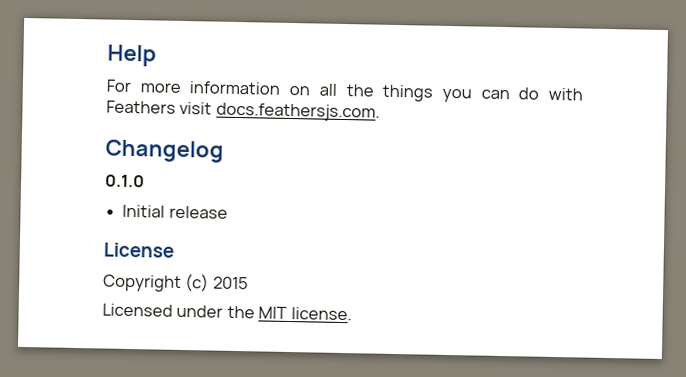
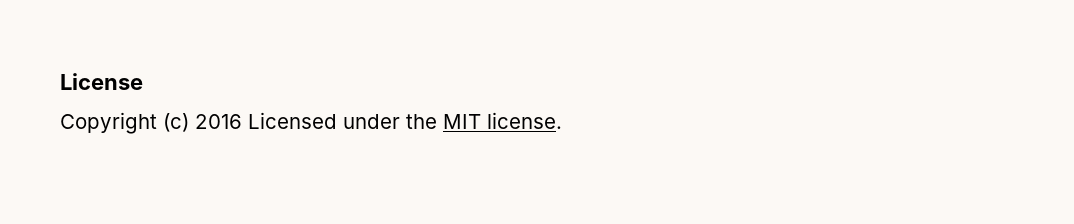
- Help
- For more information on all the things you can do with Feathers visit docs.feathersjs.com.
- Changelog
- 0.1.0
- Initial release
- Copyright (c) 2015
- Licensed under the MIT license.
+ Copyright (c) 2016 Licensed under the MIT license.

